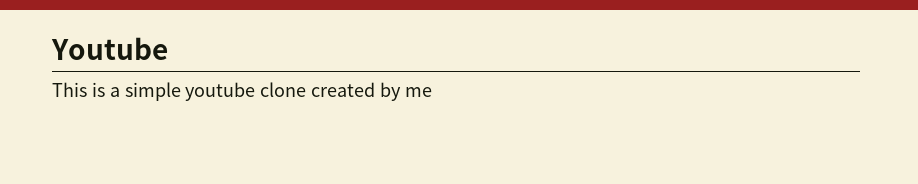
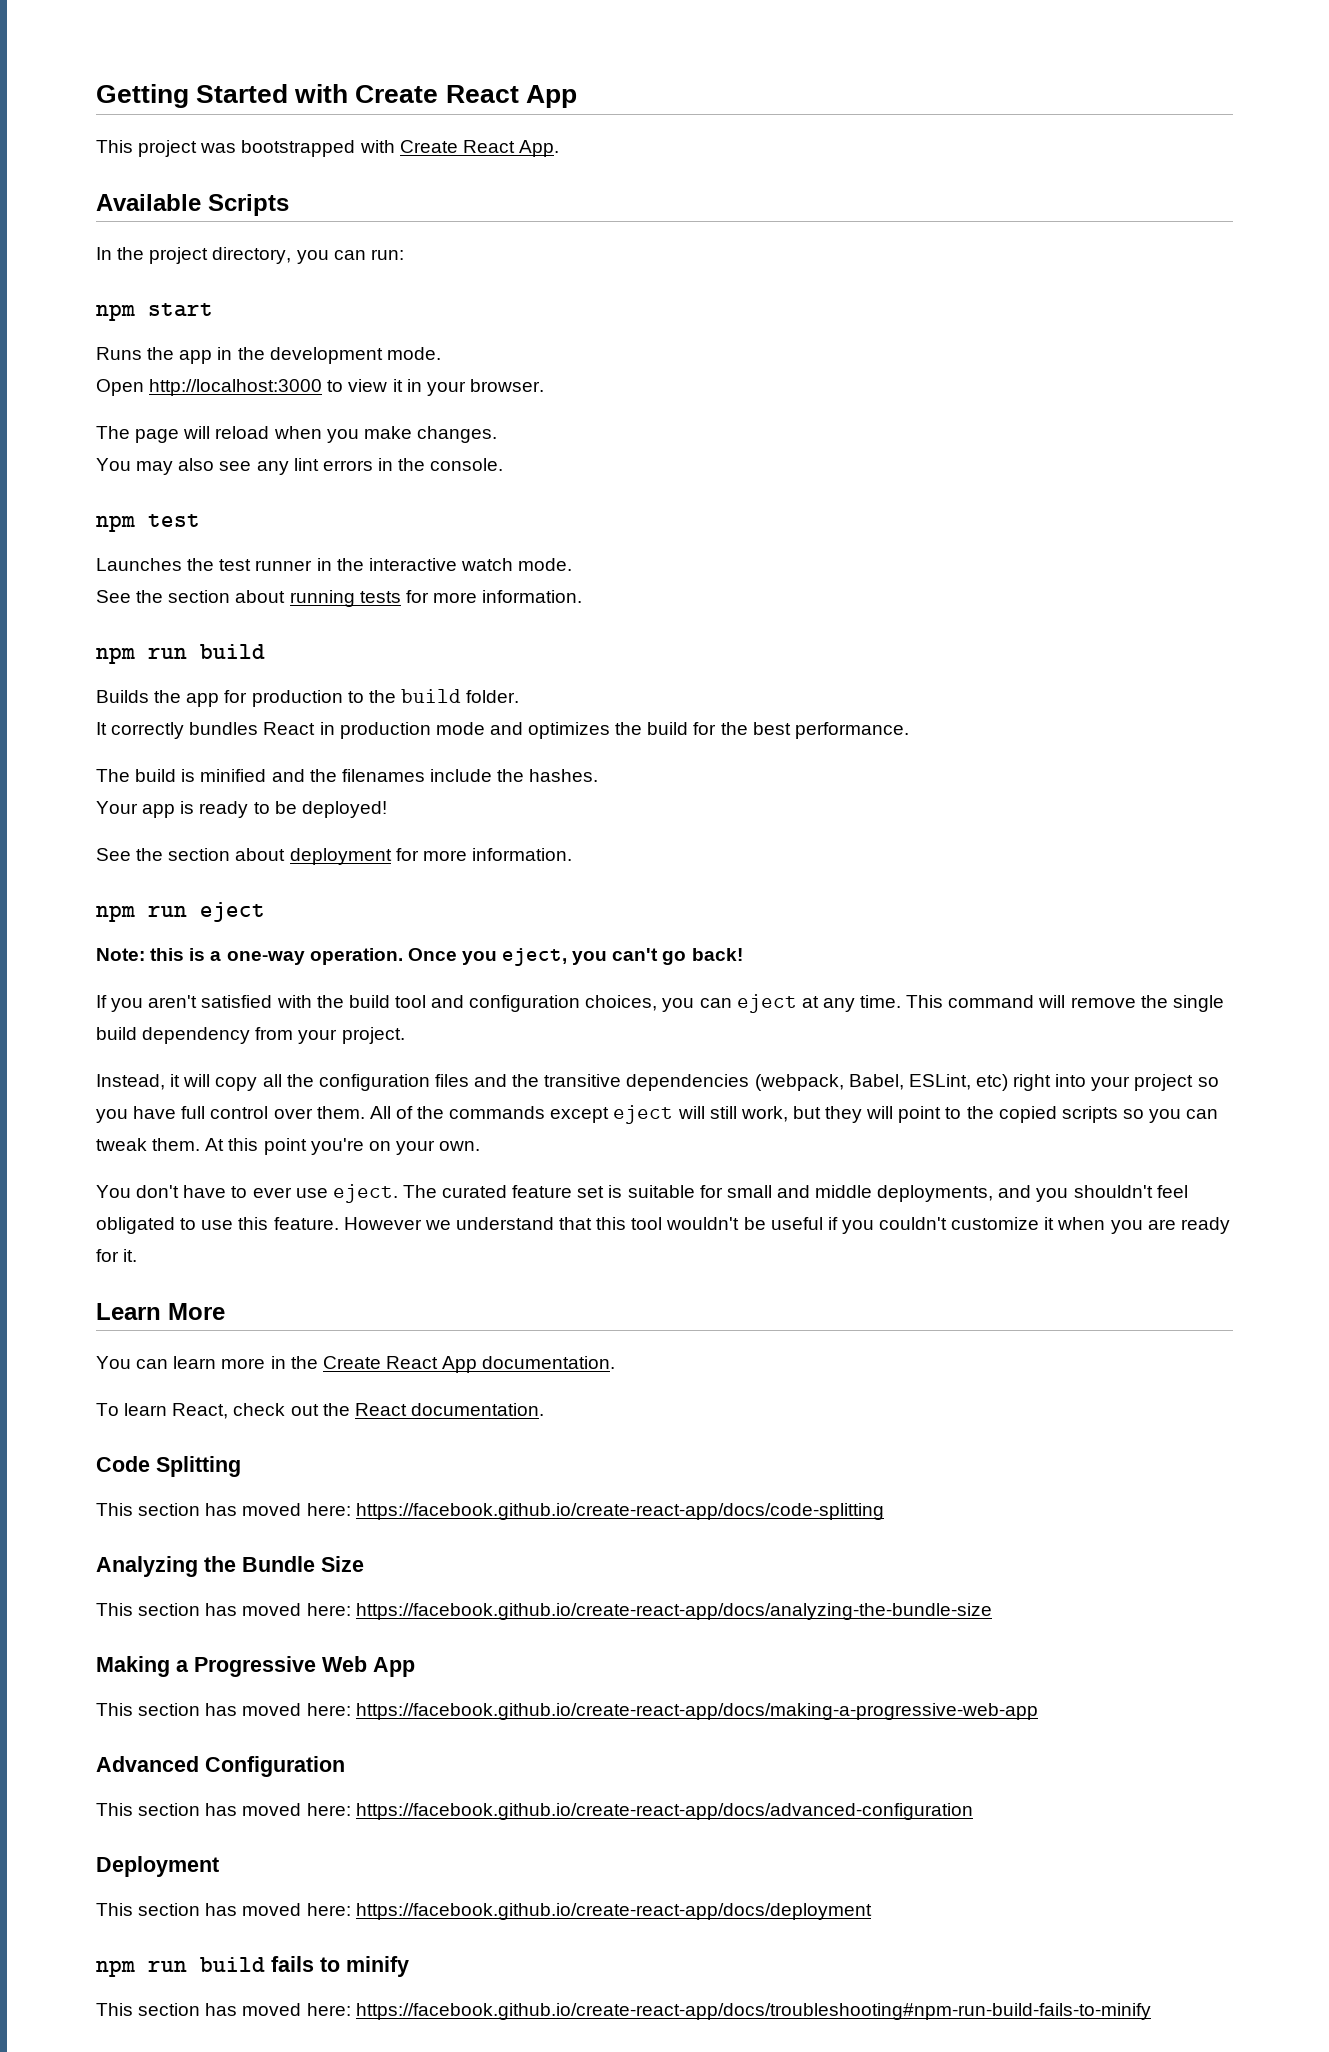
- Youtube
- This is a simple youtube clone created by me
+ Getting Started with Create React App
+ This project was bootstrapped with Create React App.
+ Available Scripts
+ In the project directory, you can run:
+ npm start
+ Runs the app in the development mode.
+ Open http://localhost:3000 to view it in your browser.
+ The page will reload when you make changes.
+ You may also see any lint errors in the console.
+ npm test
+ Launches the test runner in the interactive watch mode.
+ See the section about running tests for more information.
+ npm run build
+ Builds the app for production to the build folder.
+ It correctly bundles React in production mode and optimizes the build for the best performance.
+ The build is minified and the filenames include the hashes.
+ Your app is ready to be deployed!
+ See the section about deployment for more information.
+ npm run eject
+ Note: this is a one-way operation. Once you eject, you can't go back!
+ If you aren't satisfied with the build tool and configuration choices, you can eject at any time. This command will remove the single build dependency from your project.
+ Instead, it will copy all the configuration files and the transitive dependencies (webpack, Babel, ESLint, etc) right into your project so you have full control over them. All of the commands except eject will still work, but they will point to the copied scripts so you can tweak them. At this point you're on your own.
+ You don't have to ever use eject. The curated feature set is suitable for small and middle deployments, and you shouldn't feel obligated to use this feature. However we understand that this tool wouldn't be useful if you couldn't customize it when you are ready for it.
+ Learn More
+ You can learn more in the Create React App documentation.
+ To learn React, check out the React documentation.
+ Code Splitting
+ This section has moved here: https://facebook.github.io/create-react-app/docs/code-splitting
+ Analyzing the Bundle Size
+ This section has moved here: https://facebook.github.io/create-react-app/docs/analyzing-the-bundle-size
+ Making a Progressive Web App
+ This section has moved here: https://facebook.github.io/create-react-app/docs/making-a-progressive-web-app
+ Advanced Configuration
+ This section has moved here: https://facebook.github.io/create-react-app/docs/advanced-configuration
+ Deployment
+ This section has moved here: https://facebook.github.io/create-react-app/docs/deployment
+ npm run build fails to minify
+ This section has moved here: https://facebook.github.io/create-react-app/docs/troubleshooting#npm-run-build-fails-to-minify

